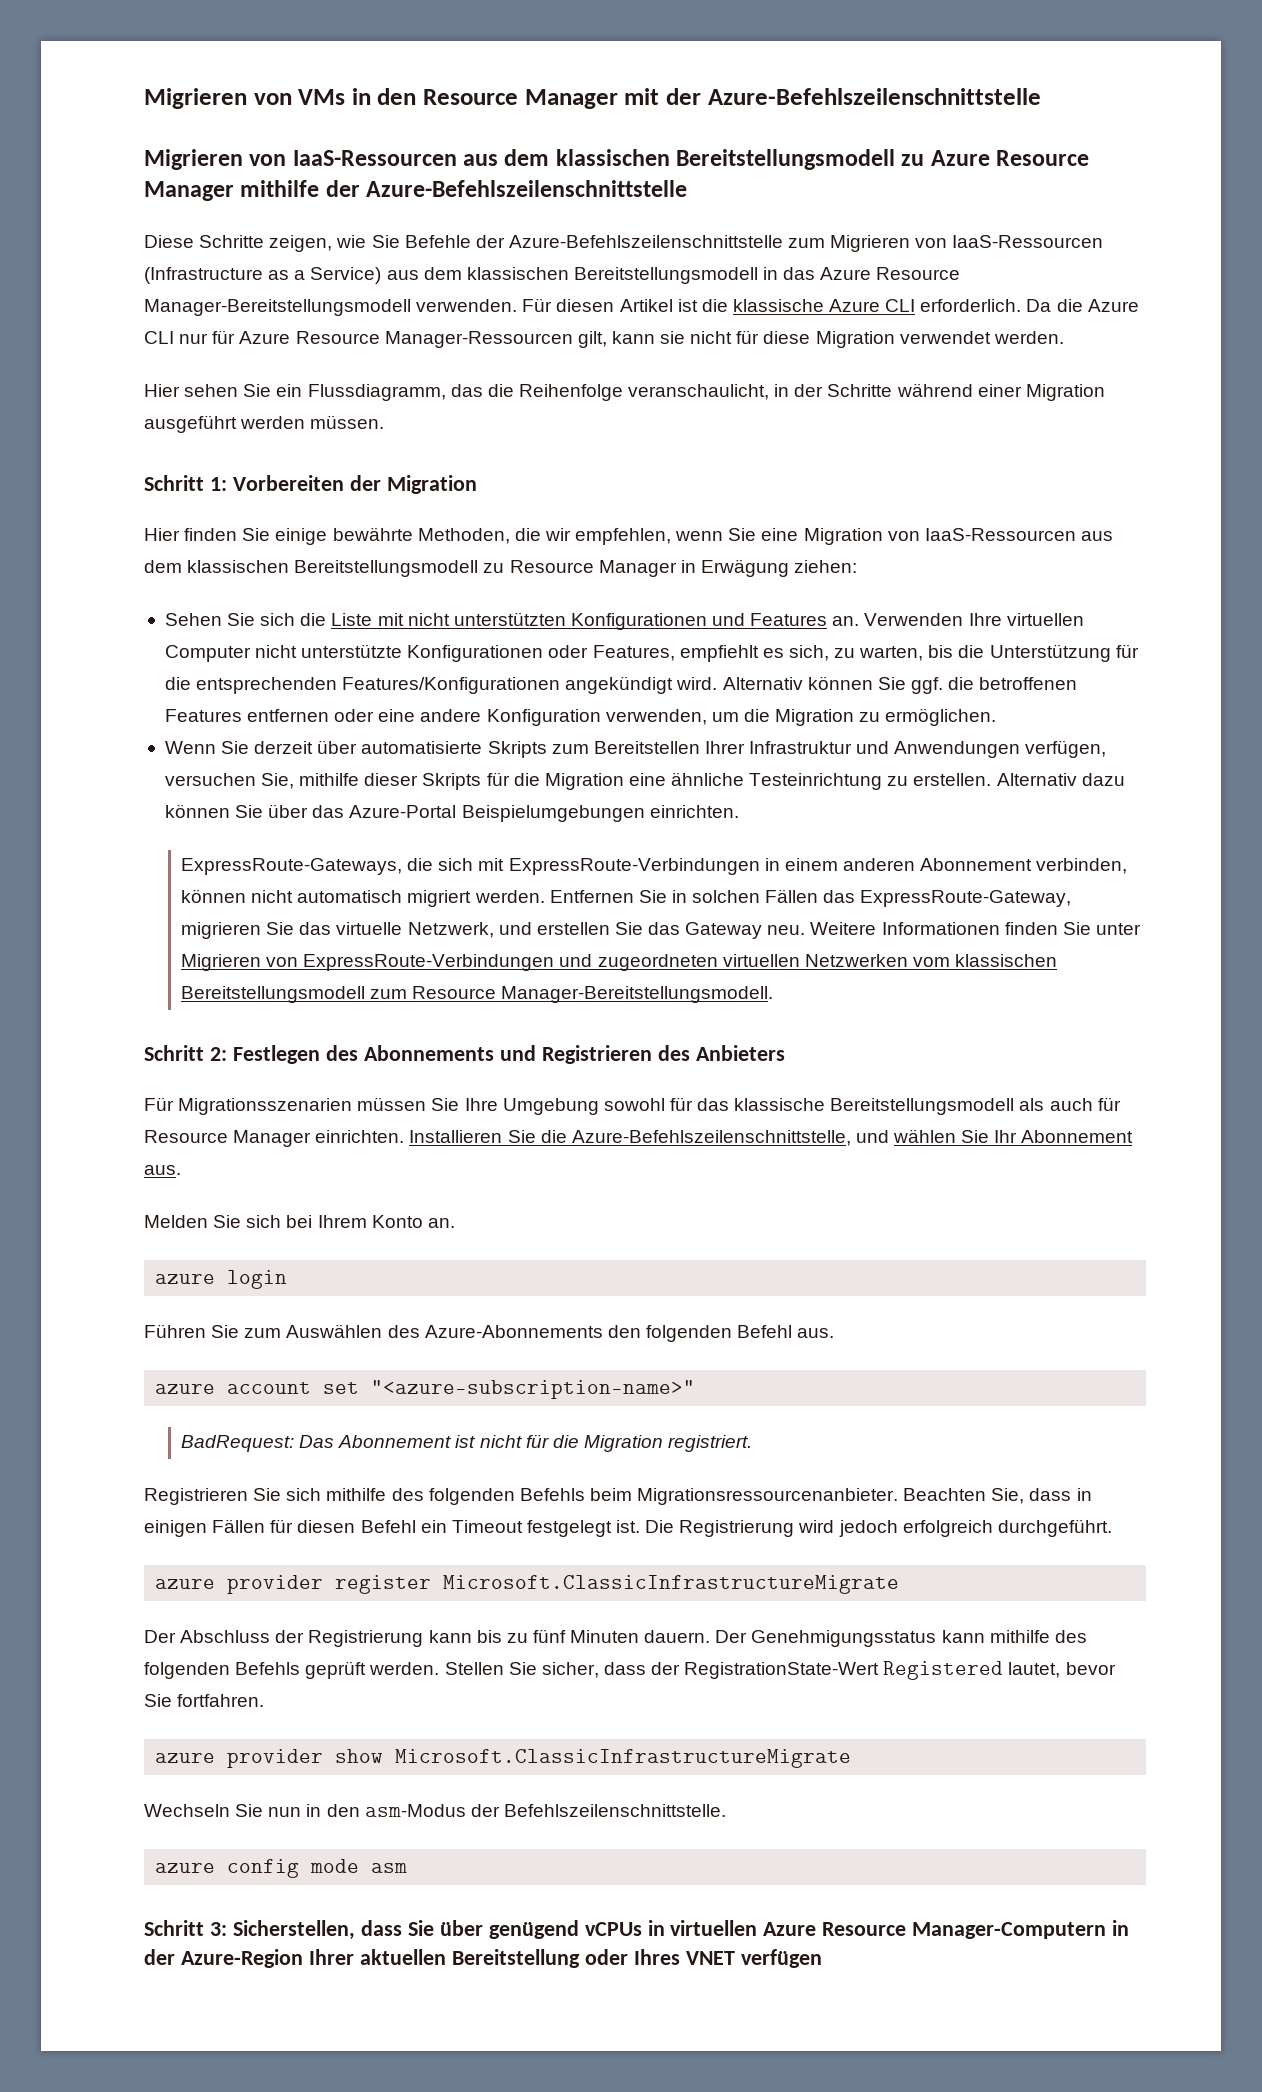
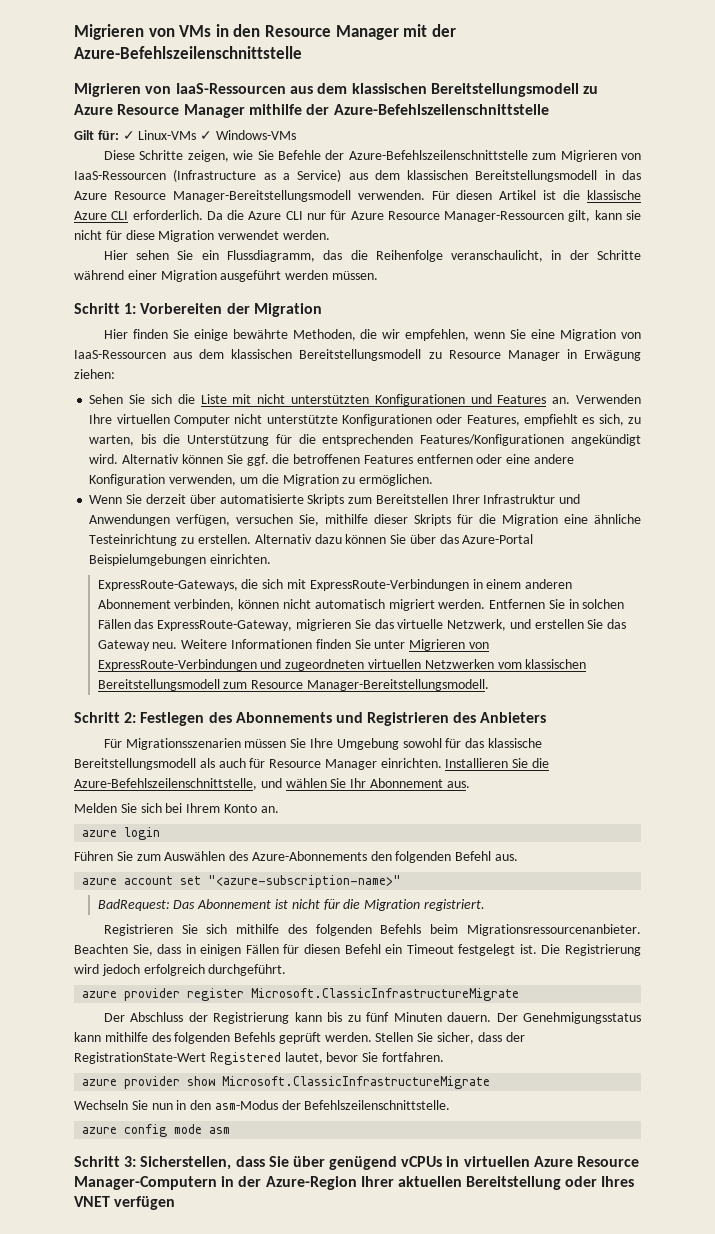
+ Gilt für: ✓ Linux-VMs ✓ Windows-VMs

